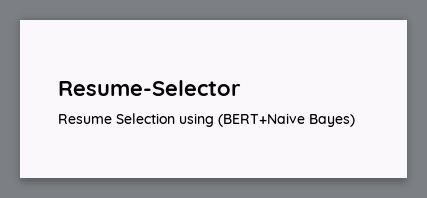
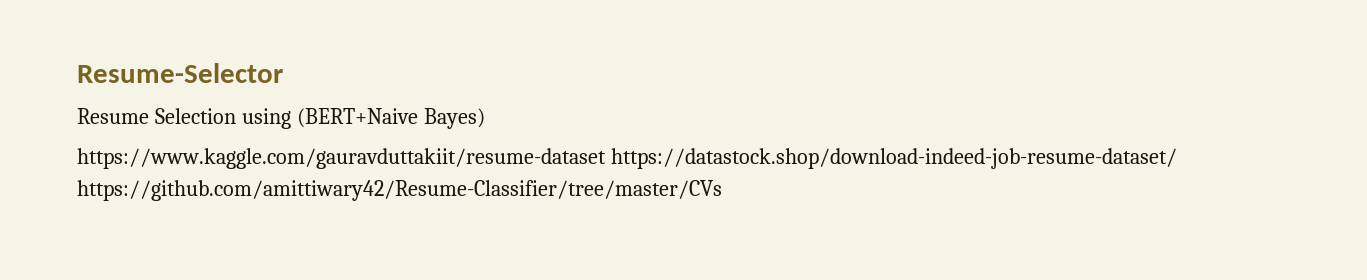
+ https://www.kaggle.com/gauravduttakiit/resume-dataset https://datastock.shop/download-indeed-job-resume-dataset/ https://github.com/amittiwary42/Resume-Classifier/tree/master/CVs

